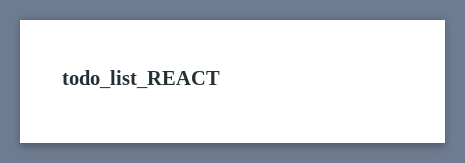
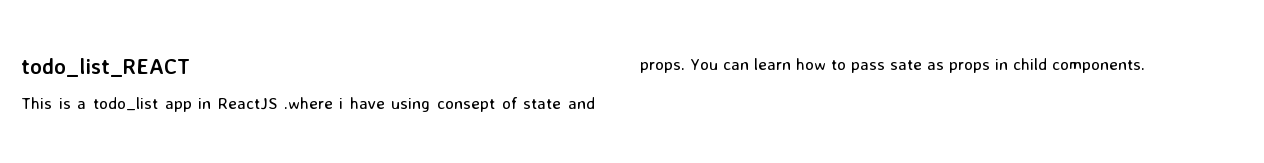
+ This is a todo_list app in ReactJS .where i have using consept of state and props. You can learn how to pass sate as props in child components.

